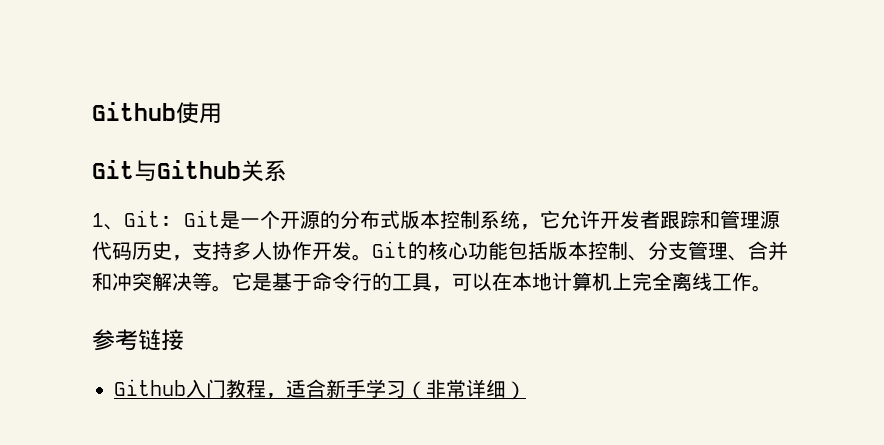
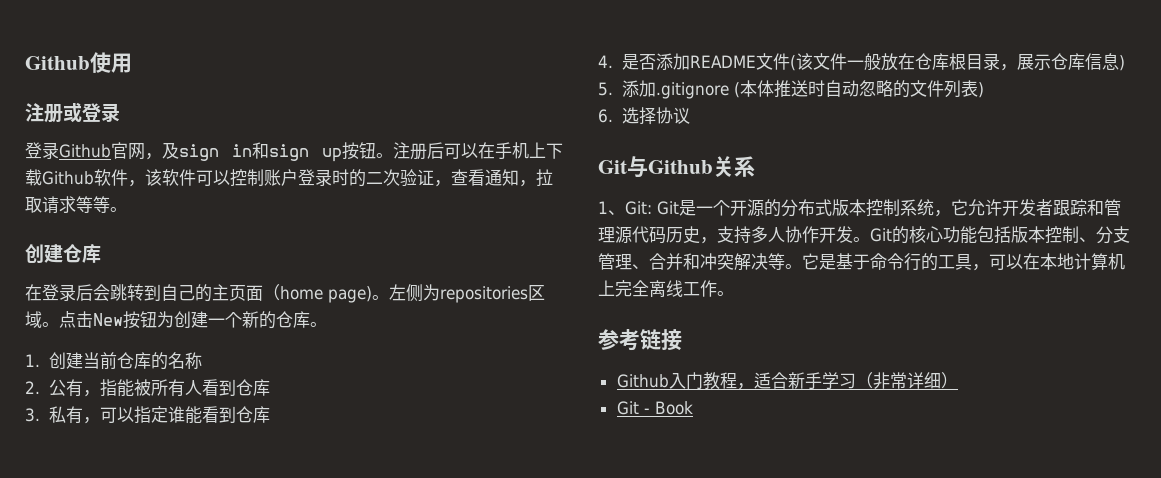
+ 注册或登录
+ 登录Github官网，及sign in和sign up按钮。注册后可以在手机上下载Github软件，该软件可以控制账户登录时的二次验证，查看通知，拉取请求等等。
+ 创建仓库
+ 在登录后会跳转到自己的主页面（home page)。左侧为repositories区域。点击New按钮为创建一个新的仓库。
+ 1.创建当前仓库的名称
+ 2.公有，指能被所有人看到仓库
+ 3.私有，可以指定谁能看到仓库
+ 4.是否添加README文件(该文件一般放在仓库根目录，展示仓库信息)
+ 5.添加.gitignore (本体推送时自动忽略的文件列表)
+ 6.选择协议
+ Git - Book

